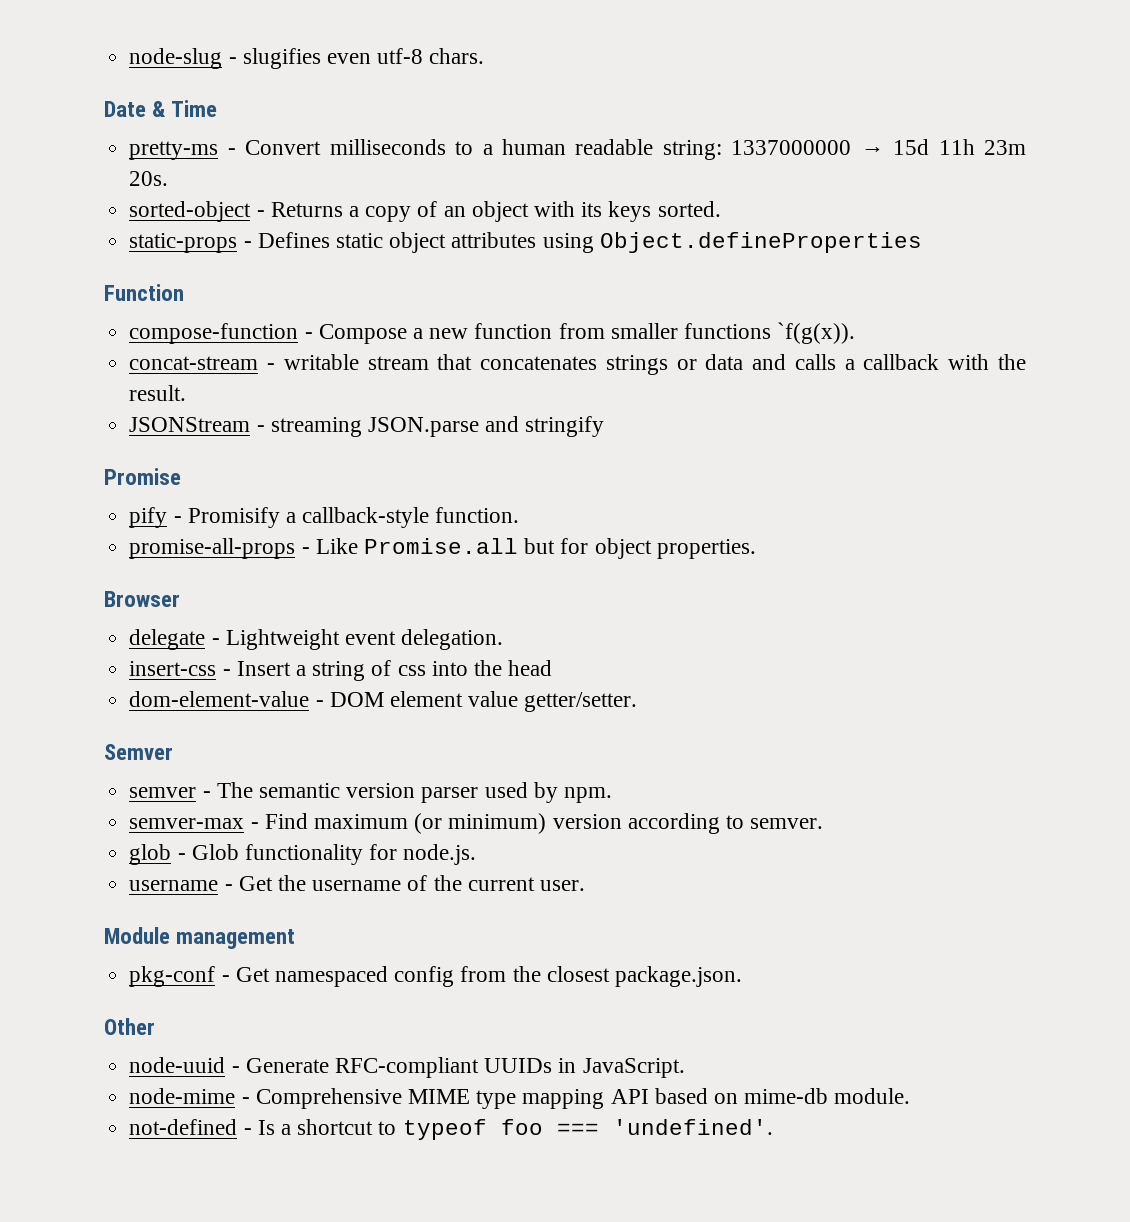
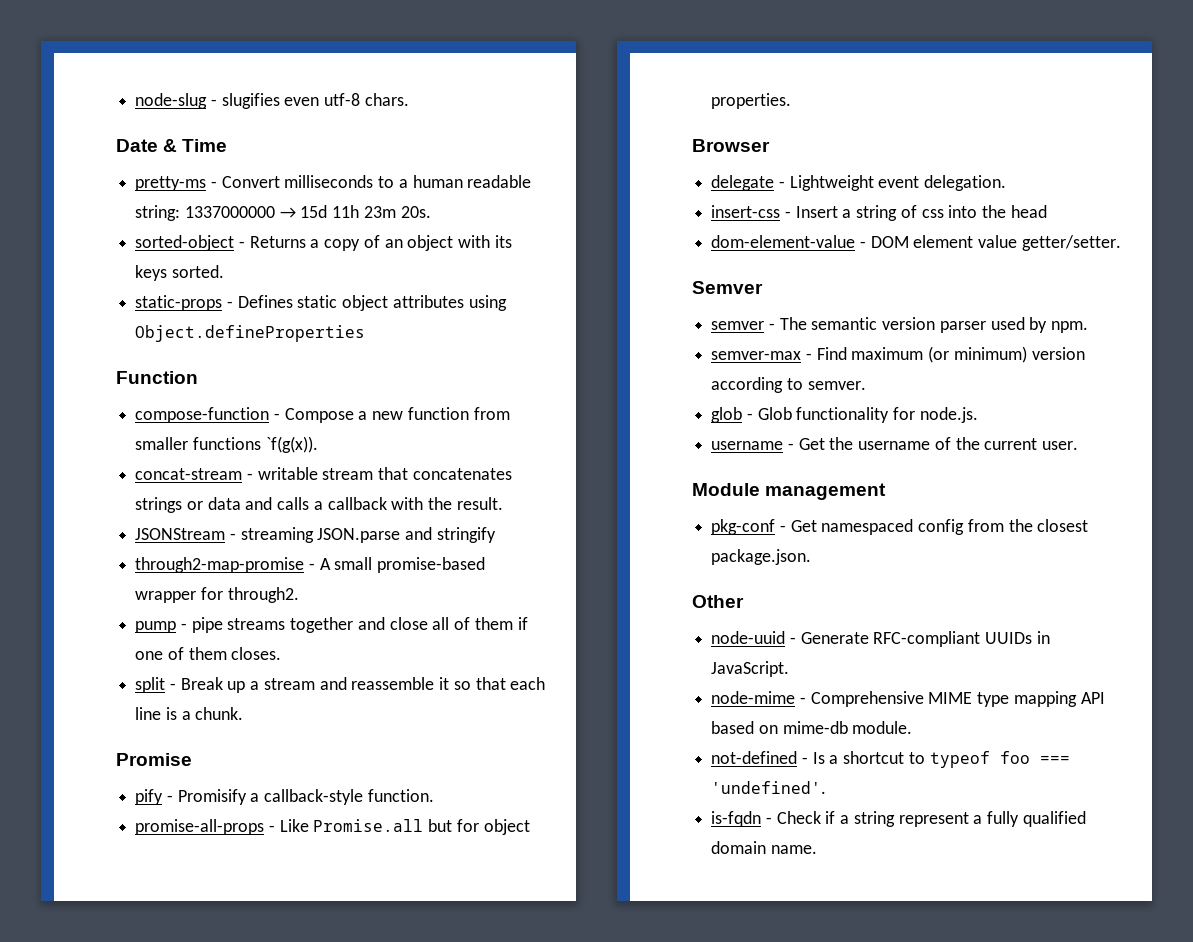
+ through2-map-promise - A small promise-based wrapper for through2.
+ pump - pipe streams together and close all of them if one of them closes.
+ split - Break up a stream and reassemble it so that each line is a chunk.
+ is-fqdn - Check if a string represent a fully qualified domain name.

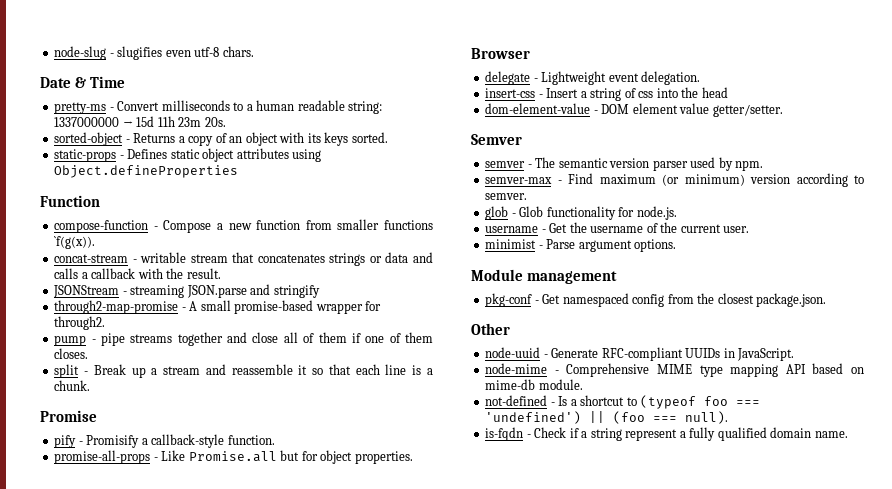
+ minimist - Parse argument options.
- not-defined - Is a shortcut to typeof foo === 'undefined'.
+ not-defined - Is a shortcut to (typeof foo === 'undefined') || (foo === null).

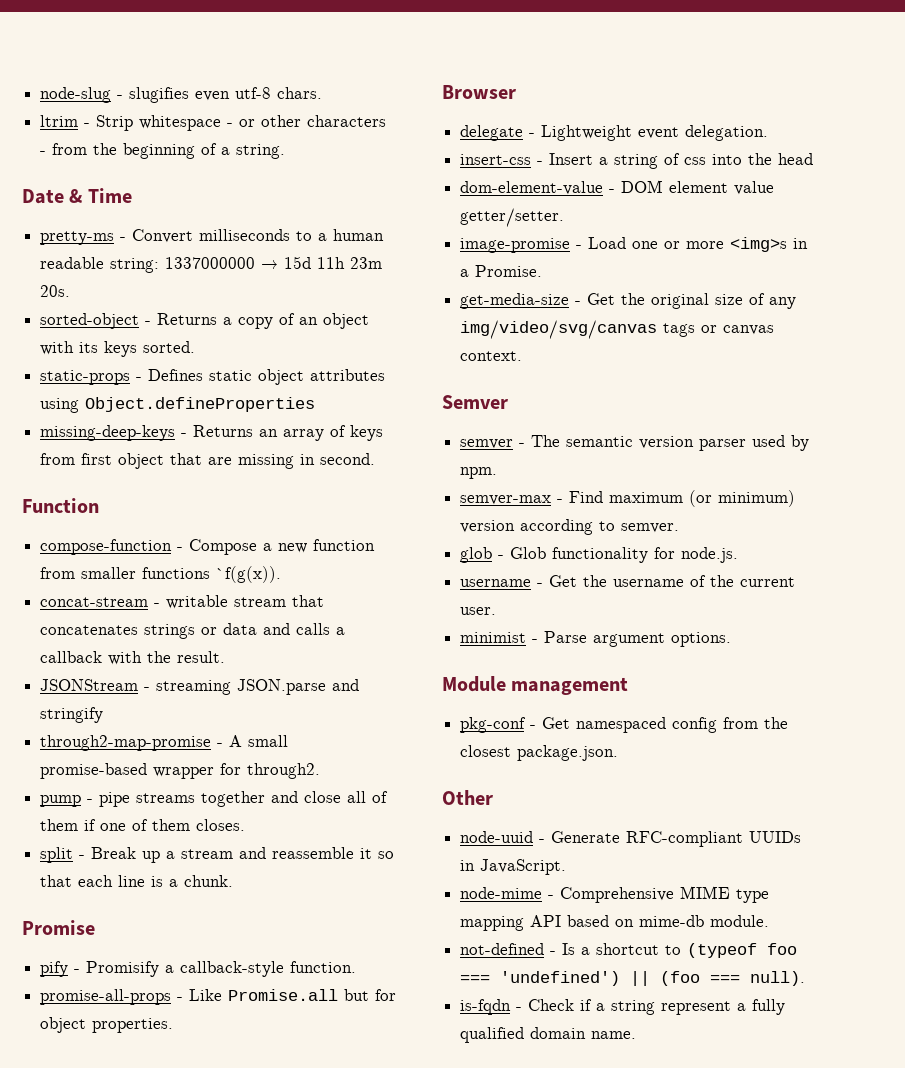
+ ltrim - Strip whitespace - or other characters - from the beginning of a string.
+ missing-deep-keys - Returns an array of keys from first object that are missing in second.
+ image-promise - Load one or more <img>s in a Promise.
+ get-media-size - Get the original size of any img/video/svg/canvas tags or canvas context.

